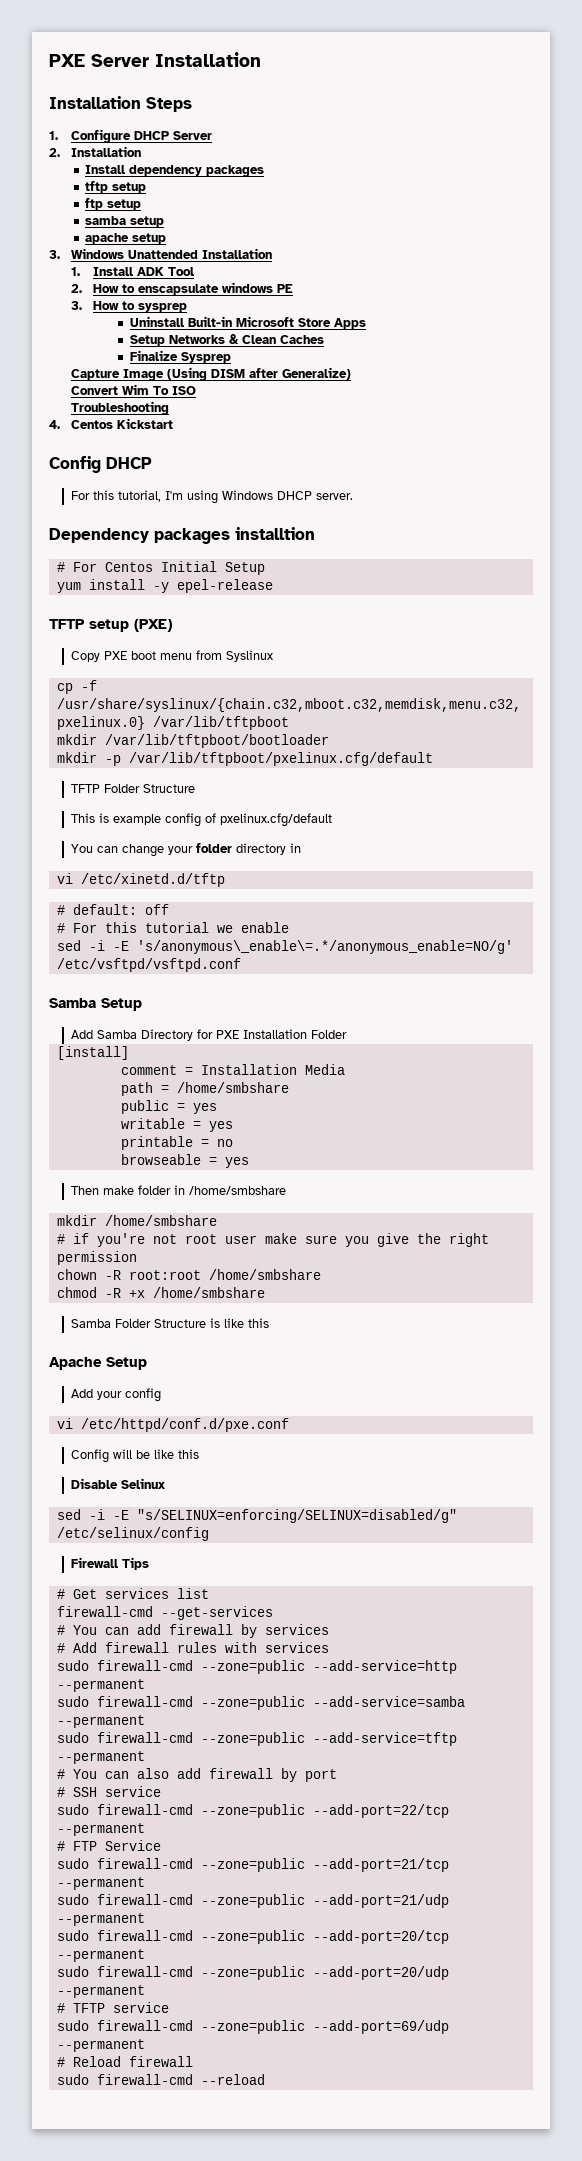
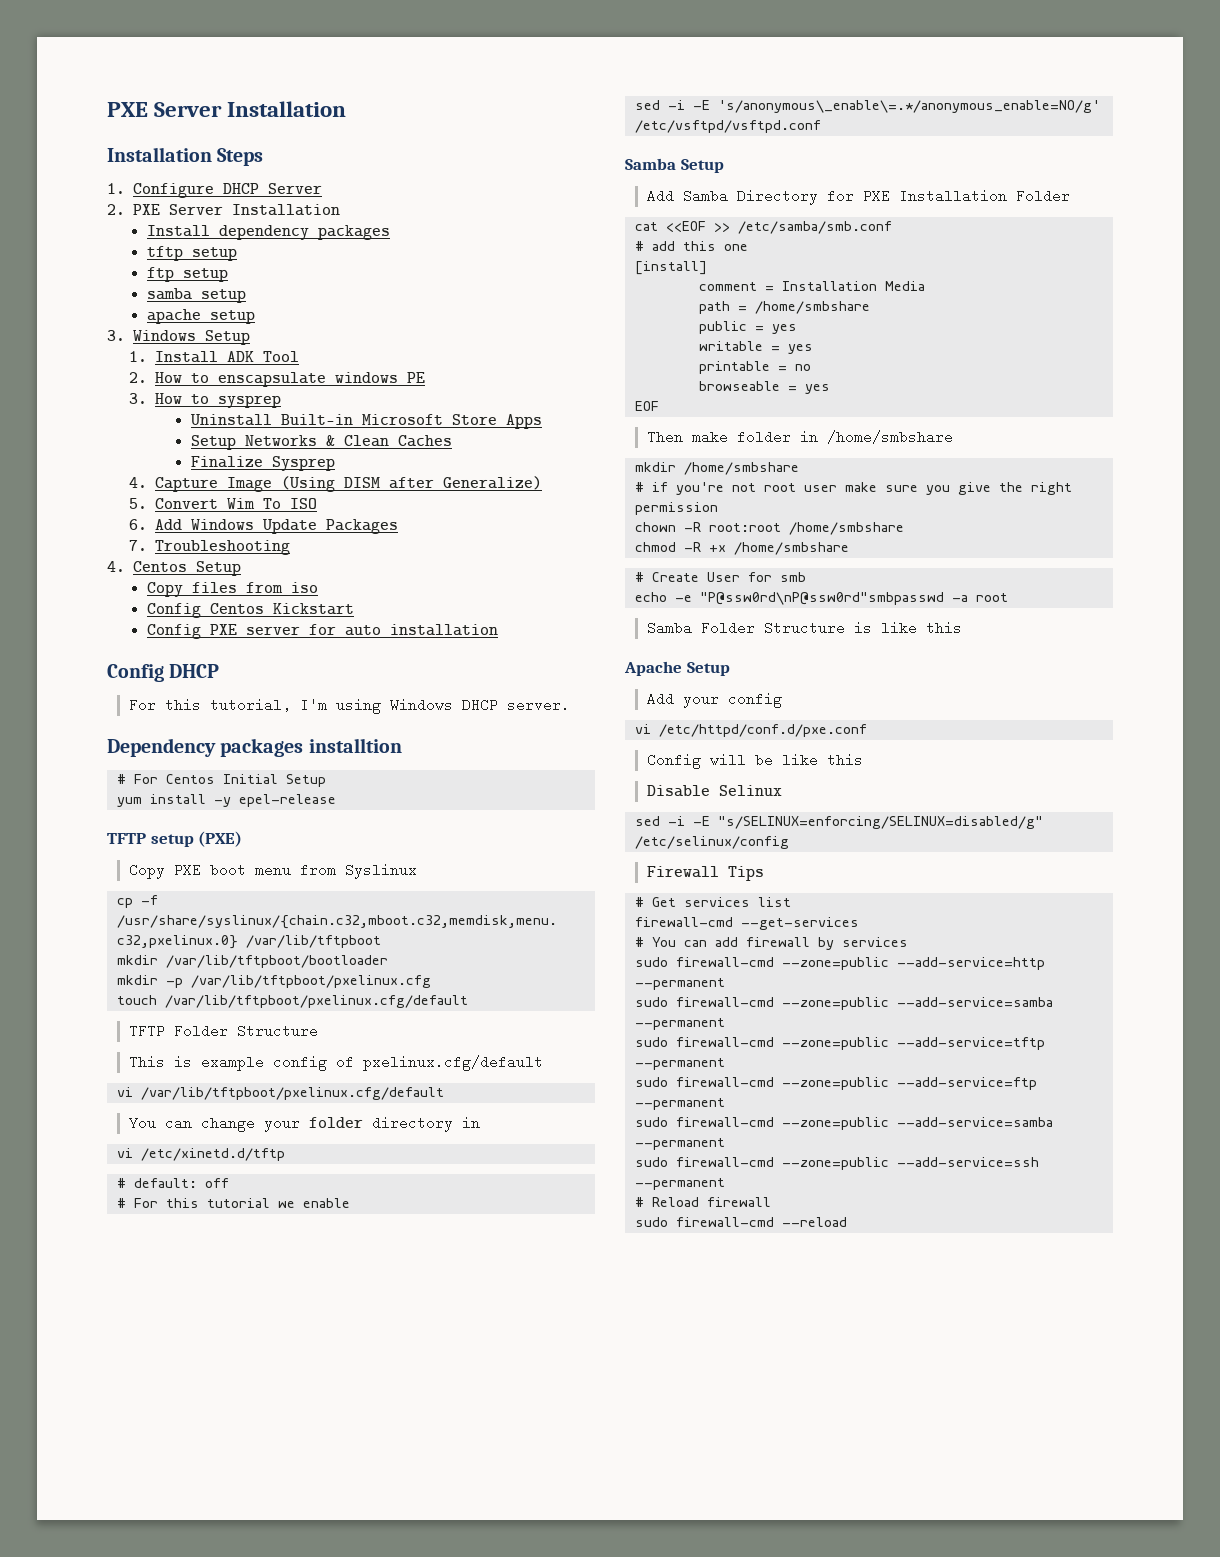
- 2. Installation
+ 2. PXE Server Installation
- 3. Windows Unattended Installation
+ 3. Windows Setup
- Capture Image (Using DISM after Generalize)
+ 4. Capture Image (Using DISM after Generalize)
- Convert Wim To ISO
+ 5. Convert Wim To ISO
- Troubleshooting
- 4. Centos Kickstart
+ 6. Add Windows Update Packages
+ 7. Troubleshooting
+ 4. Centos Setup
+ Copy files from iso
+ Config Centos Kickstart
+ Config PXE server for auto installation
- mkdir -p /var/lib/tftpboot/pxelinux.cfg/default
+ mkdir -p /var/lib/tftpboot/pxelinux.cfg
+ touch /var/lib/tftpboot/pxelinux.cfg/default
+ vi /var/lib/tftpboot/pxelinux.cfg/default
+ cat <<EOF >> /etc/samba/smb.conf
+ # add this one
+ EOF
+ # Create User for smb
+ echo -e "P@ssw0rd\nP@ssw0rd"smbpasswd -a root
- # Add firewall rules with services
- # You can also add firewall by port
- # SSH service
- sudo firewall-cmd --zone=public --add-port=22/tcp --permanent
- # FTP Service
- sudo firewall-cmd --zone=public --add-port=21/tcp --permanent
- sudo firewall-cmd --zone=public --add-port=21/udp --permanent
- sudo firewall-cmd --zone=public --add-port=20/tcp --permanent
- sudo firewall-cmd --zone=public --add-port=20/udp --permanent
- # TFTP service
- sudo firewall-cmd --zone=public --add-port=69/udp --permanent
+ sudo firewall-cmd --zone=public --add-service=ftp --permanent
+ sudo firewall-cmd --zone=public --add-service=samba --permanent
+ sudo firewall-cmd --zone=public --add-service=ssh --permanent

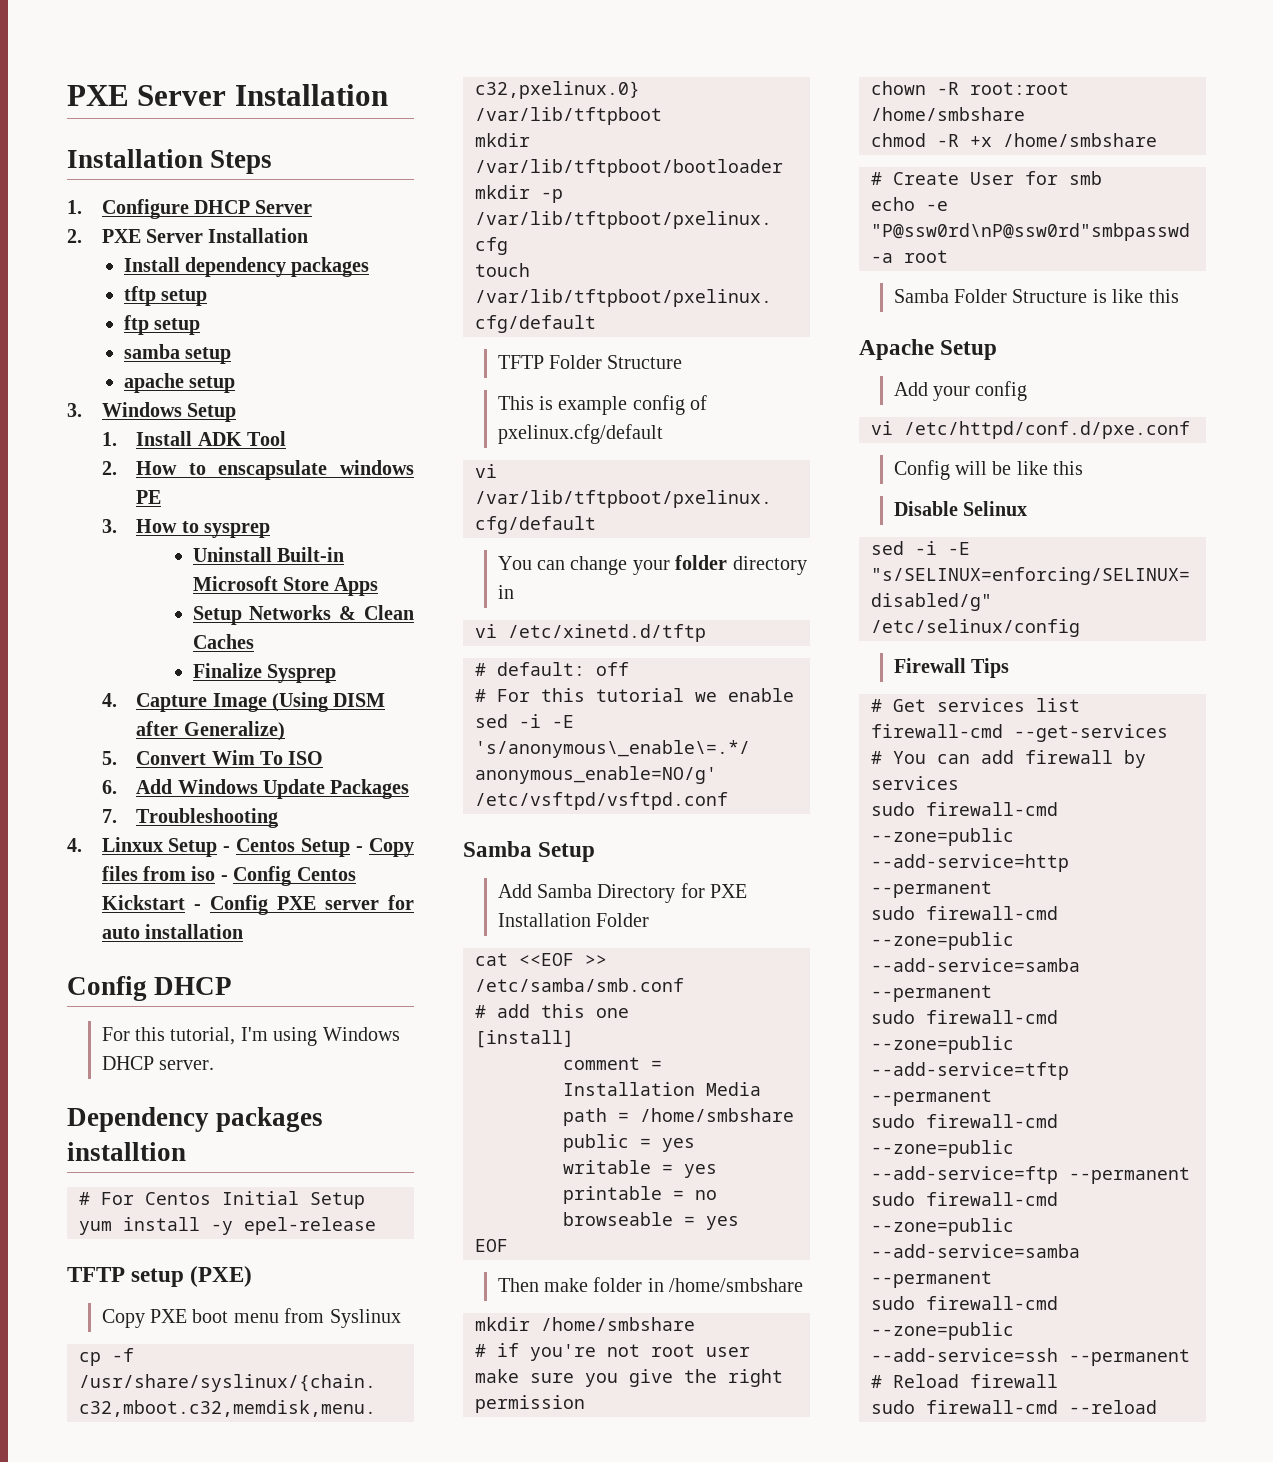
- 4. Centos Setup
- Copy files from iso
- Config Centos Kickstart
- Config PXE server for auto installation
+ 4. Linxux Setup - Centos Setup - Copy files from iso - Config Centos Kickstart - Config PXE server for auto installation

